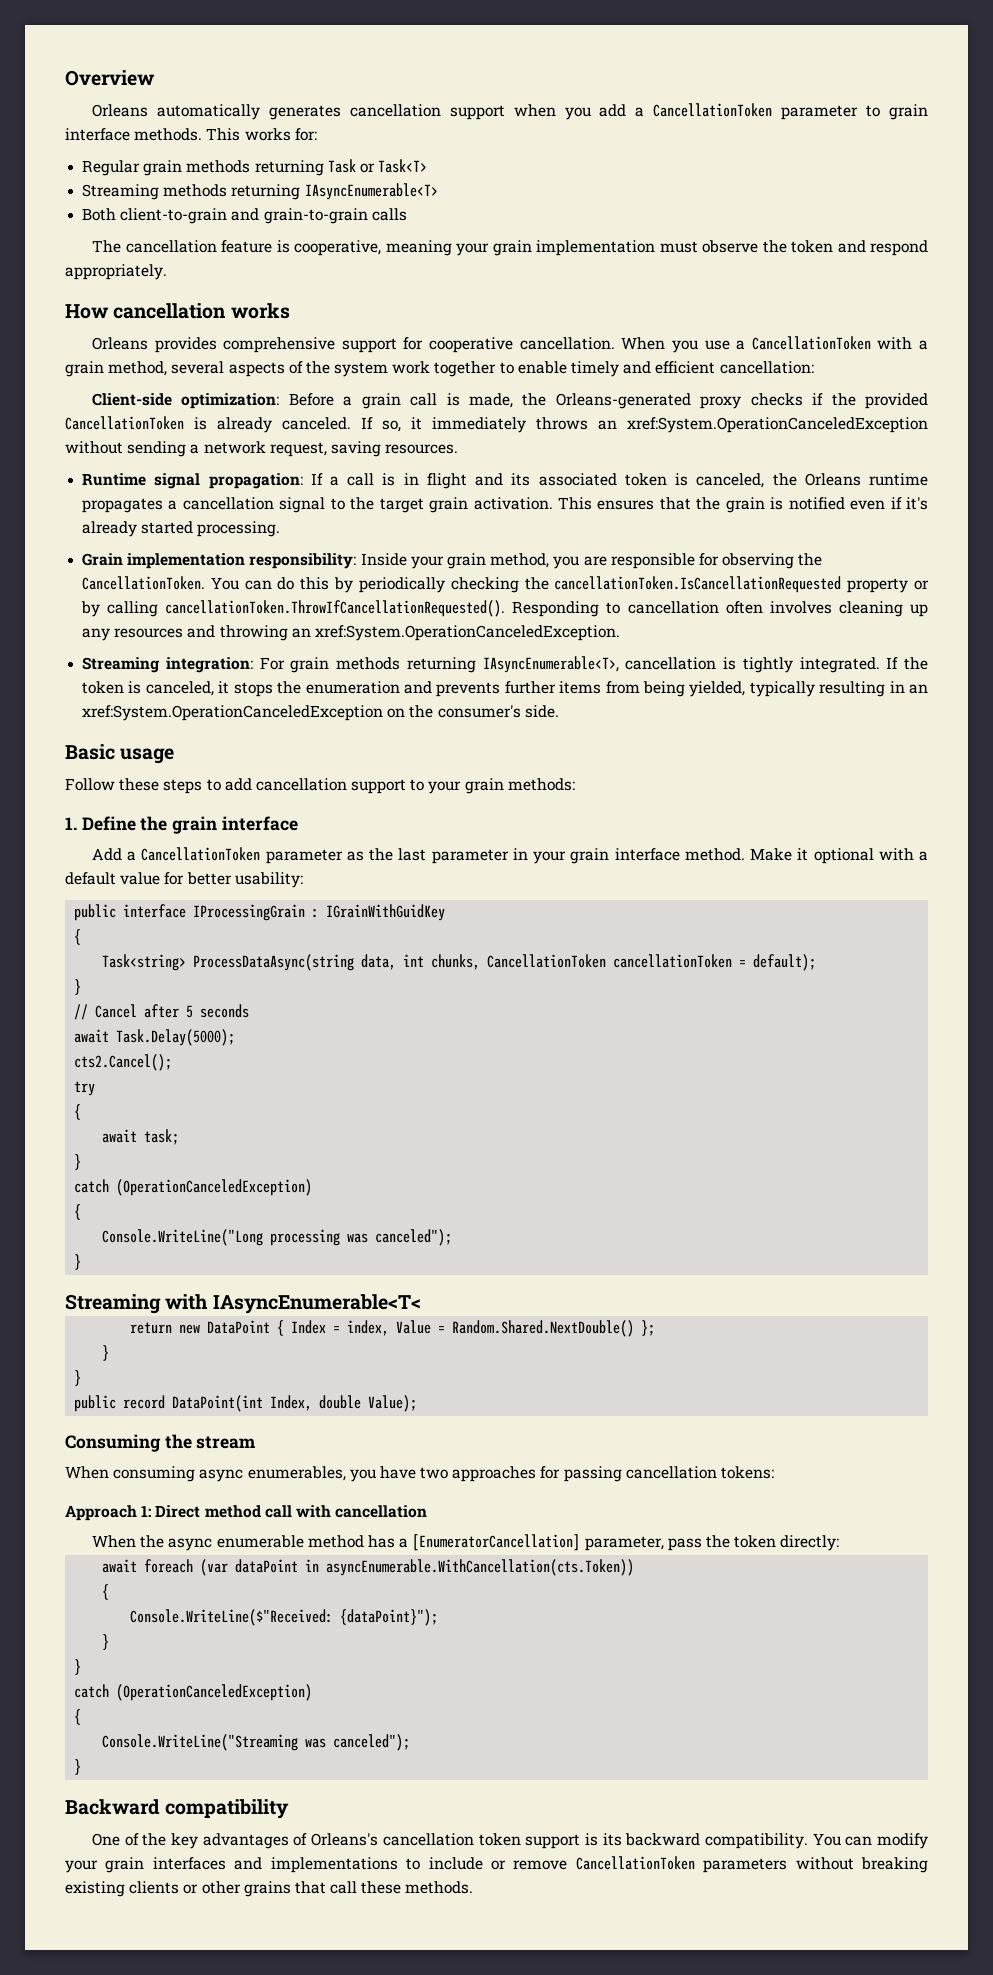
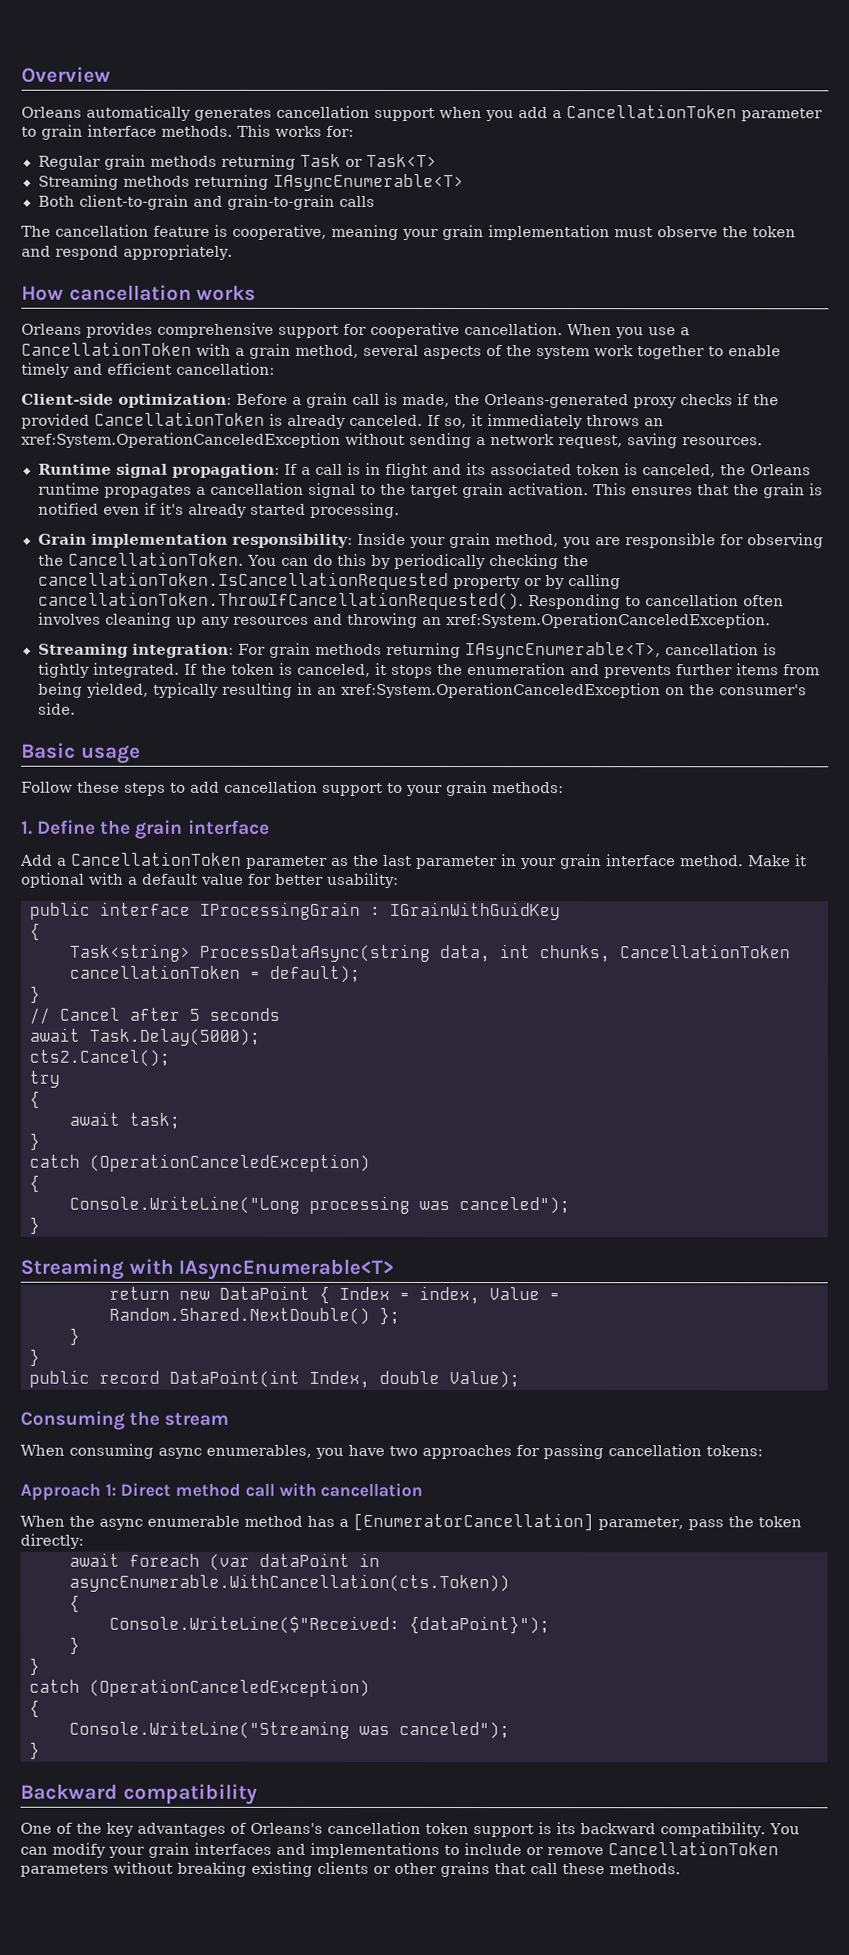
- Streaming with IAsyncEnumerable<T<
+ Streaming with IAsyncEnumerable<T>

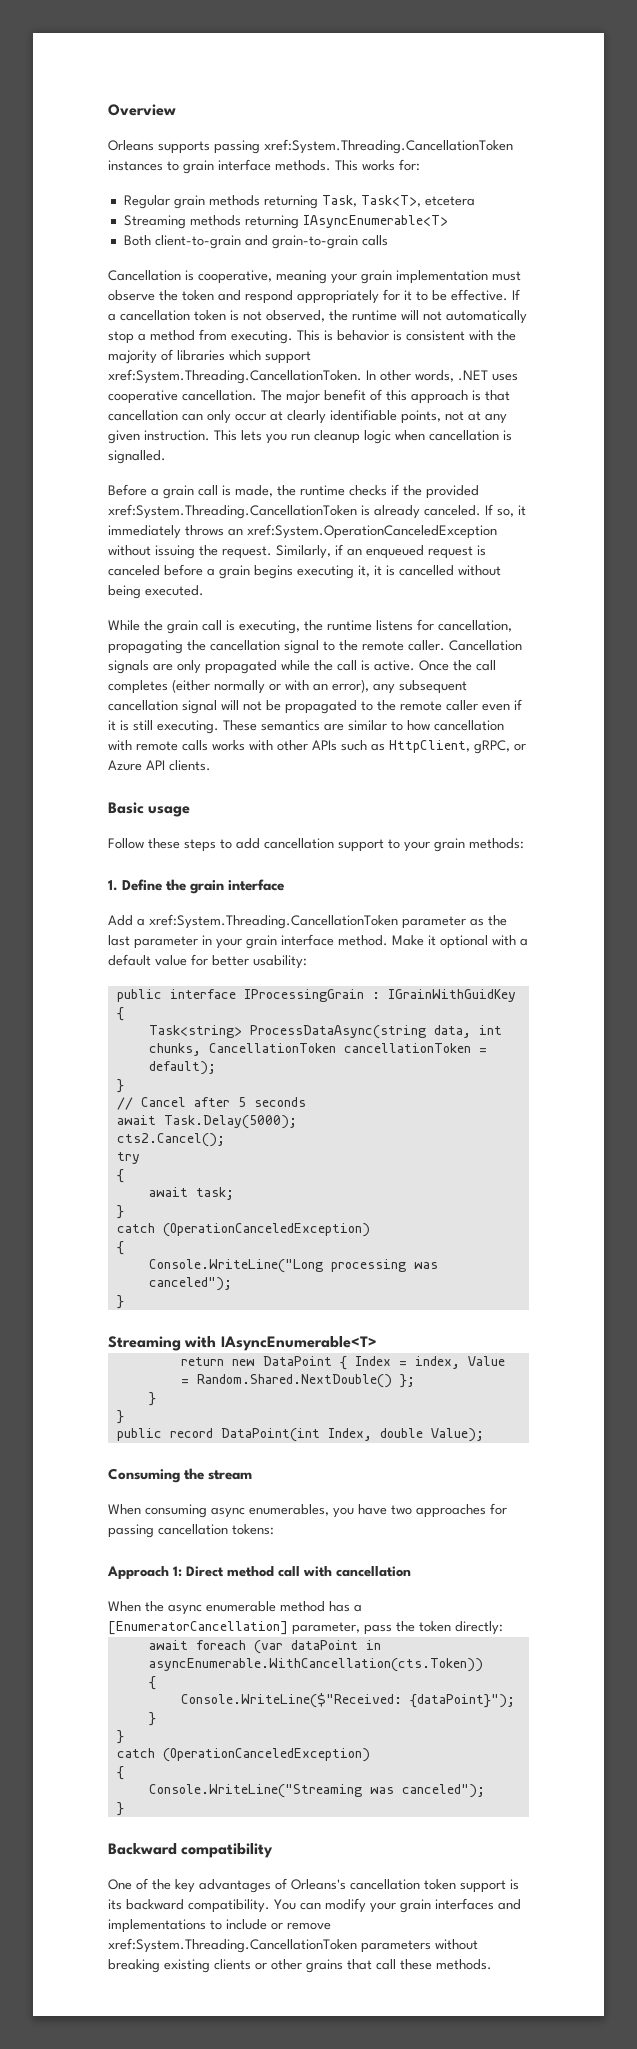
- Orleans automatically generates cancellation support when you add a CancellationToken parameter to grain interface methods.
+ Orleans supports passing xref:System.Threading.CancellationToken instances to grain interface methods.
- Regular grain methods returning Task or Task<T>
+ Regular grain methods returning Task, Task<T>, etcetera
- The cancellation feature is cooperative, meaning your grain implementation must observe the token and respond appropriately.
- How cancellation works
- Orleans provides comprehensive support for cooperative cancellation. When you use a CancellationToken with a grain method, several aspects of the system work together to enable timely and efficient cancellation:
- Client-side optimization: Before a grain call is made, the Orleans-generated proxy checks if the provided CancellationToken is already canceled.
+ Cancellation is cooperative, meaning your grain implementation must observe the token and respond appropriately for it to be effective. If a cancellation token is not observed, the runtime will not automatically stop a method from executing. This is behavior is consistent with the majority of libraries which support xref:System.Threading.CancellationToken. In other words, .NET uses cooperative cancellation. The major benefit of this approach is that cancellation can only occur at clearly identifiable points, not at any given instruction. This lets you run cleanup logic when cancellation is signalled.
+ Before a grain call is made, the runtime checks if the provided xref:System.Threading.CancellationToken is already canceled.
- If so, it immediately throws an xref:System.OperationCanceledException without sending a network request, saving resources.
- Runtime signal propagation: If a call is in flight and its associated token is canceled, the Orleans runtime propagates a cancellation signal to the target grain activation. This ensures that the grain is notified even if it's already started processing.
- Grain implementation responsibility: Inside your grain method, you are responsible for observing the CancellationToken. You can do this by periodically checking the cancellationToken.IsCancellationRequested property or by calling cancellationToken.ThrowIfCancellationRequested(). Responding to cancellation often involves cleaning up any resources and throwing an xref:System.OperationCanceledException.
- Streaming integration: For grain methods returning IAsyncEnumerable<T>, cancellation is tightly integrated. If the token is canceled, it stops the enumeration and prevents further items from being yielded, typically resulting in an xref:System.OperationCanceledException on the consumer's side.
+ If so, it immediately throws an xref:System.OperationCanceledException without issuing the request. Similarly, if an enqueued request is canceled before a grain begins executing it, it is cancelled without being executed.
+ While the grain call is executing, the runtime listens for cancellation, propagating the cancellation signal to the remote caller. Cancellation signals are only propagated while the call is active. Once the call completes (either normally or with an error), any subsequent cancellation signal will not be propagated to the remote caller even if it is still executing. These semantics are similar to how cancellation with remote calls works with other APIs such as HttpClient, gRPC, or Azure API clients.
- Add a CancellationToken parameter as the last parameter in your grain interface method.
+ Add a xref:System.Threading.CancellationToken parameter as the last parameter in your grain interface method.
- You can modify your grain interfaces and implementations to include or remove CancellationToken parameters without breaking existing clients or other grains that call these methods.
+ You can modify your grain interfaces and implementations to include or remove xref:System.Threading.CancellationToken parameters without breaking existing clients or other grains that call these methods.

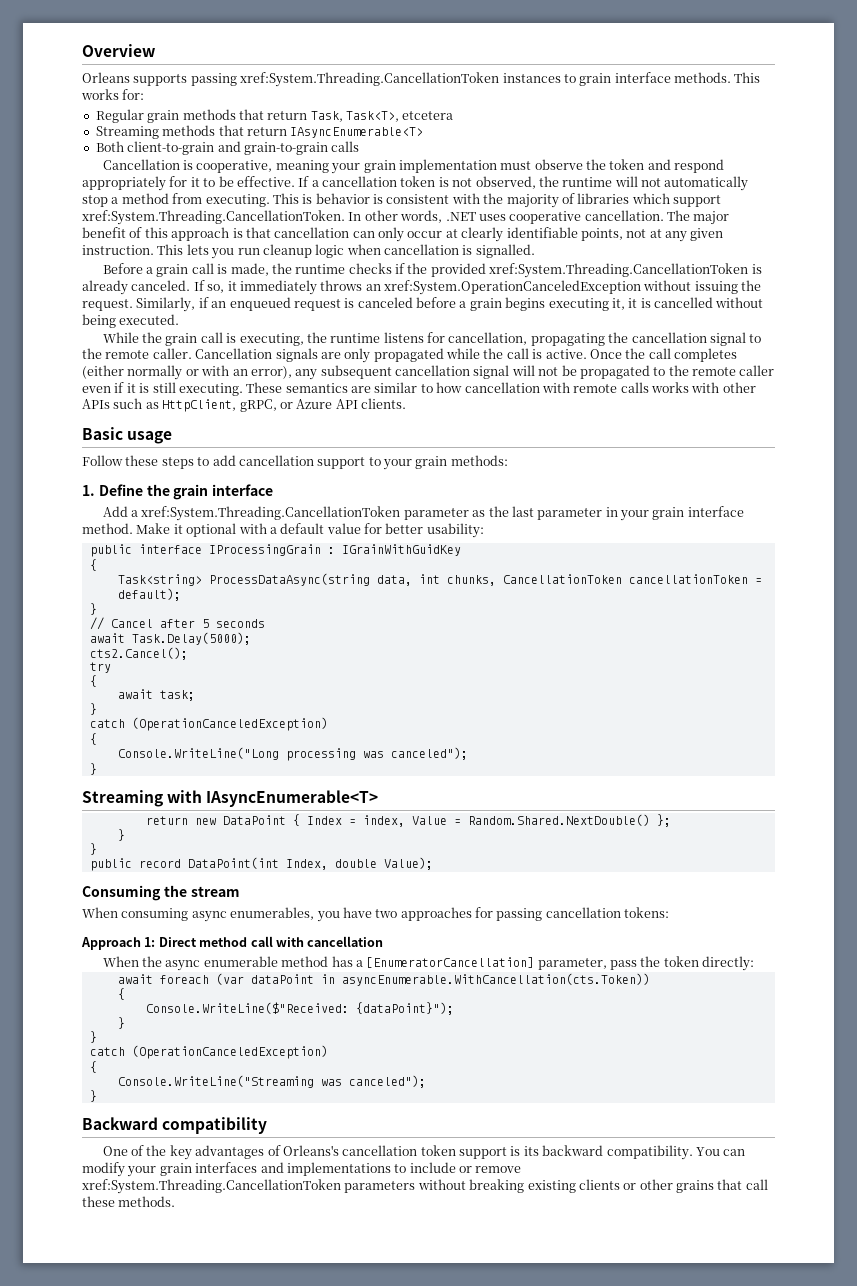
- Regular grain methods returning Task, Task<T>, etcetera
+ Regular grain methods that return Task, Task<T>, etcetera
- Streaming methods returning IAsyncEnumerable<T>
+ Streaming methods that return IAsyncEnumerable<T>

